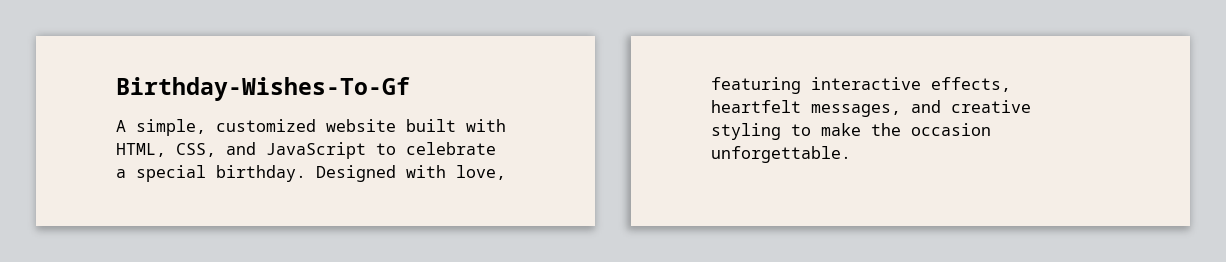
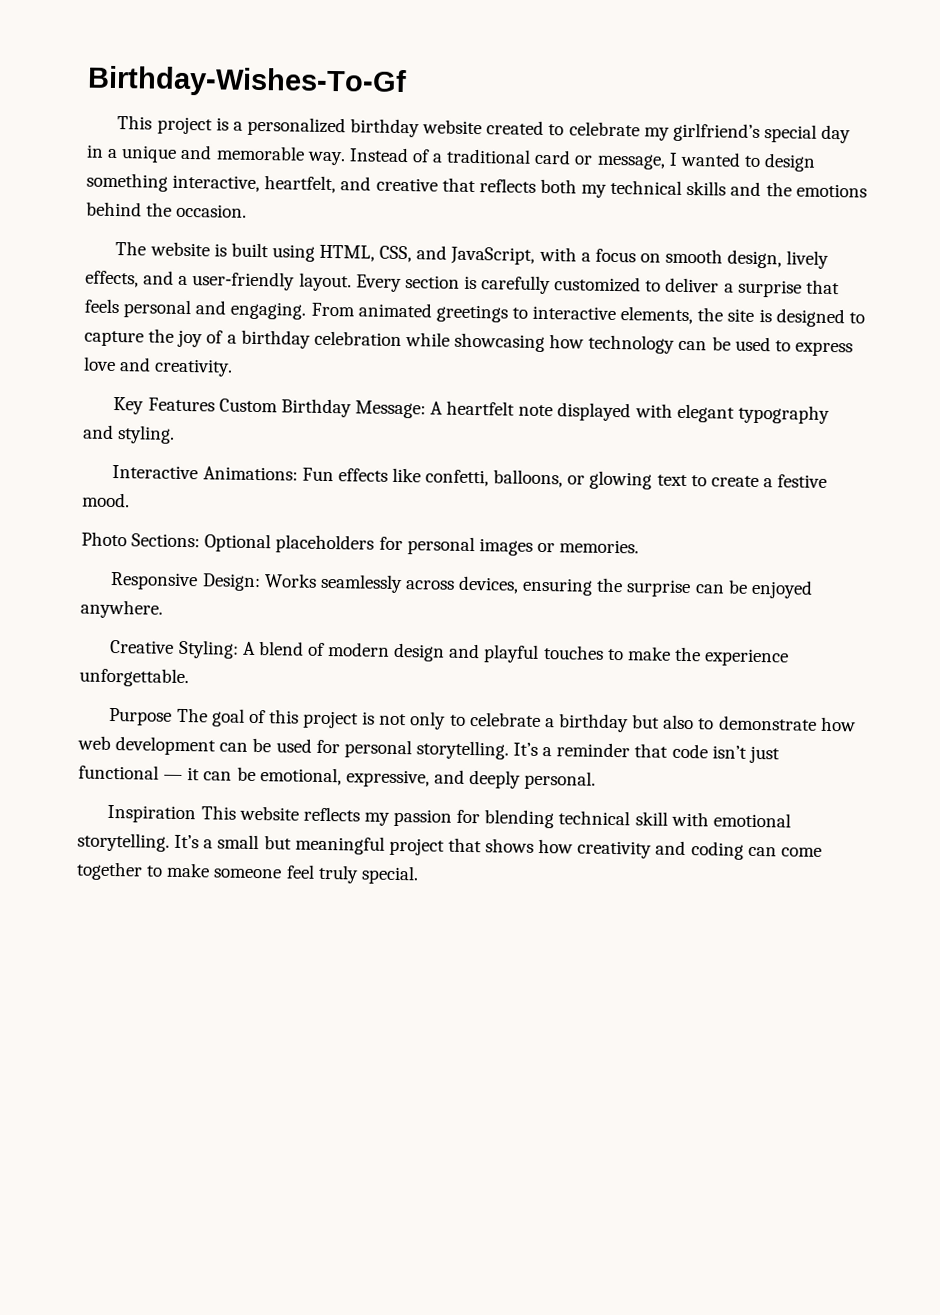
- A simple, customized website built with HTML, CSS, and JavaScript to celebrate a special birthday. Designed with love, featuring interactive effects, heartfelt messages, and creative styling to make the occasion unforgettable.
+ This project is a personalized birthday website created to celebrate my girlfriend’s special day in a unique and memorable way. Instead of a traditional card or message, I wanted to design something interactive, heartfelt, and creative that reflects both my technical skills and the emotions behind the occasion.
+ The website is built using HTML, CSS, and JavaScript, with a focus on smooth design, lively effects, and a user‑friendly layout. Every section is carefully customized to deliver a surprise that feels personal and engaging. From animated greetings to interactive elements, the site is designed to capture the joy of a birthday celebration while showcasing how technology can be used to express love and creativity.
+ Key Features Custom Birthday Message: A heartfelt note displayed with elegant typography and styling.
+ Interactive Animations: Fun effects like confetti, balloons, or glowing text to create a festive mood.
+ Photo Sections: Optional placeholders for personal images or memories.
+ Responsive Design: Works seamlessly across devices, ensuring the surprise can be enjoyed anywhere.
+ Creative Styling: A blend of modern design and playful touches to make the experience unforgettable.
+ Purpose The goal of this project is not only to celebrate a birthday but also to demonstrate how web development can be used for personal storytelling. It’s a reminder that code isn’t just functional — it can be emotional, expressive, and deeply personal.
+ Inspiration This website reflects my passion for blending technical skill with emotional storytelling. It’s a small but meaningful project that shows how creativity and coding can come together to make someone feel truly special.

